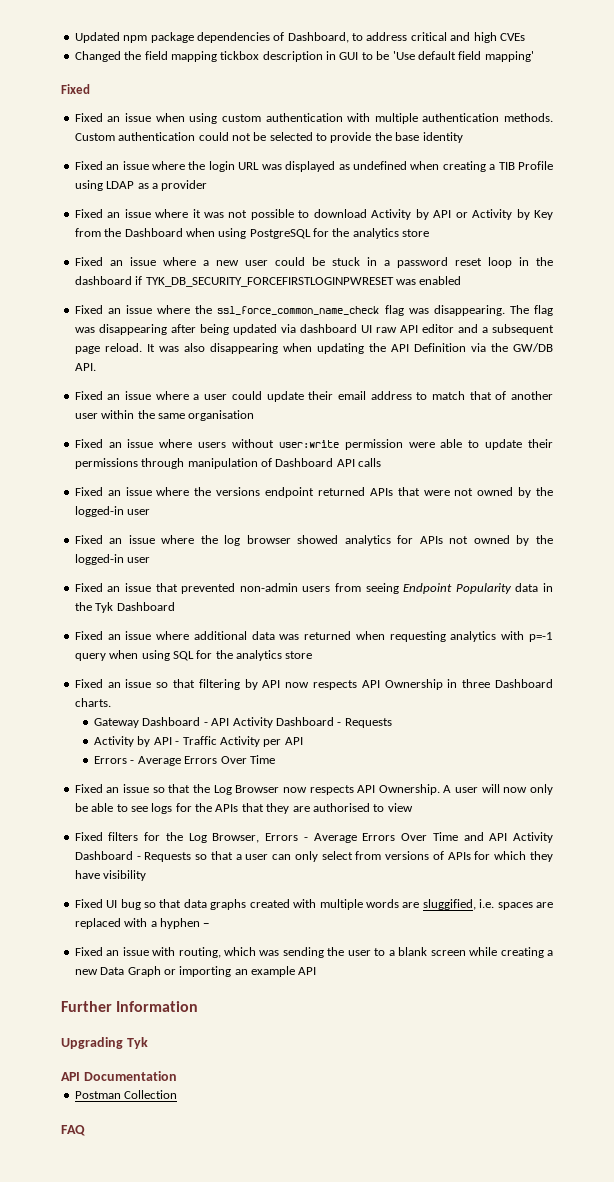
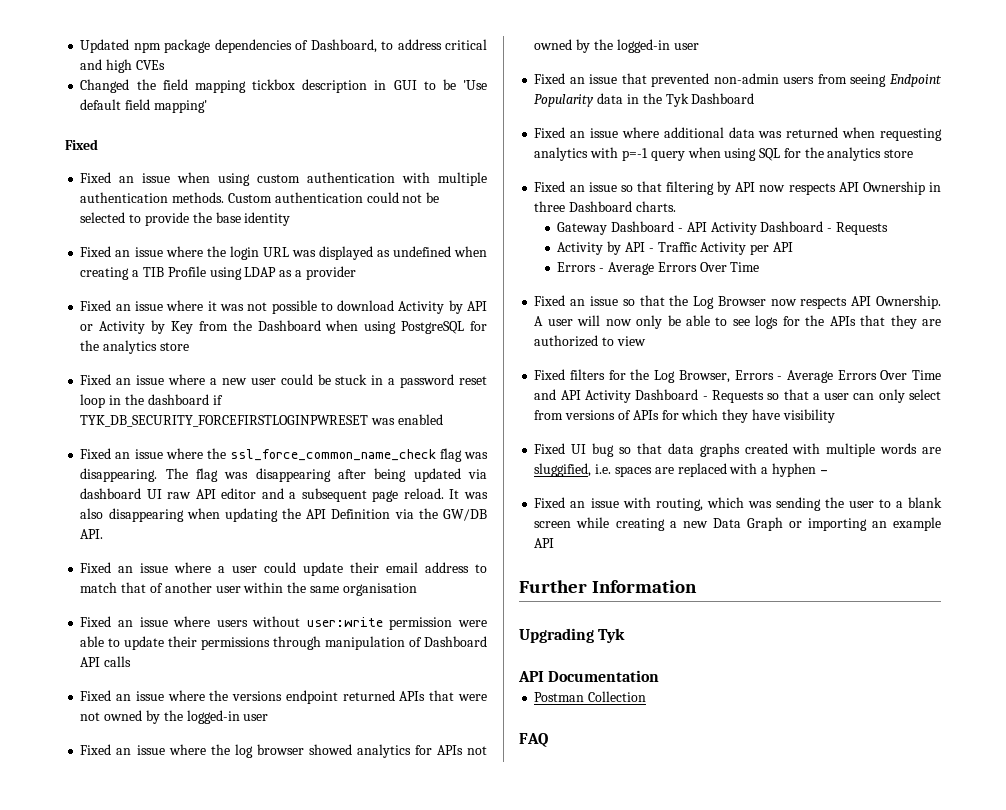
- A user will now only be able to see logs for the APIs that they are authorised to view
+ A user will now only be able to see logs for the APIs that they are authorized to view

